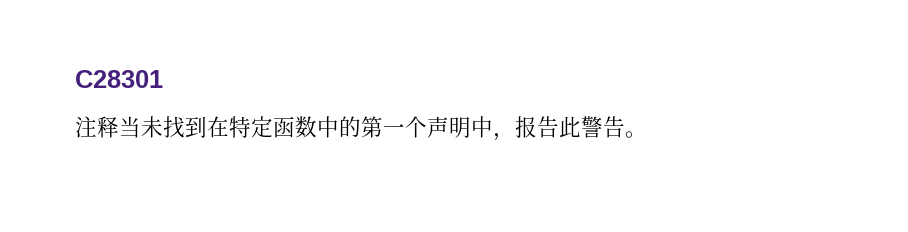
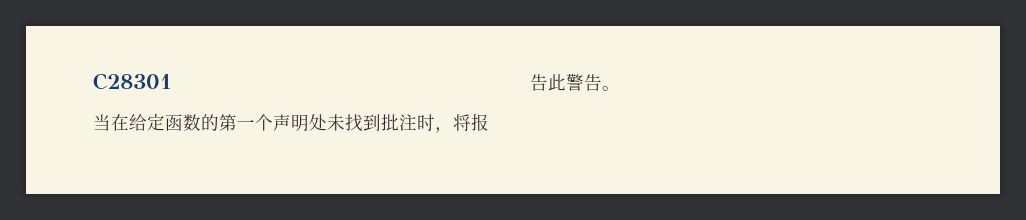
- 注释当未找到在特定函数中的第一个声明中，报告此警告。
+ 当在给定函数的第一个声明处未找到批注时，将报告此警告。

